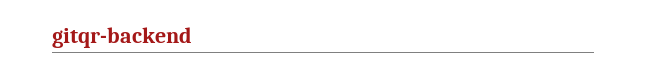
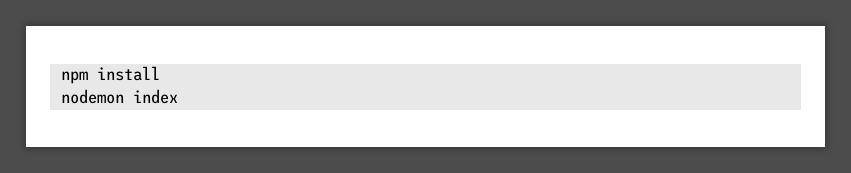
- gitqr-backend
+ npm install
+ nodemon index

